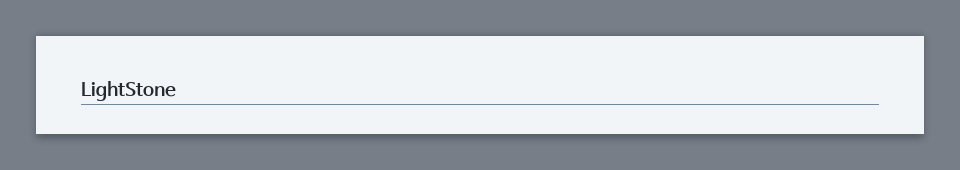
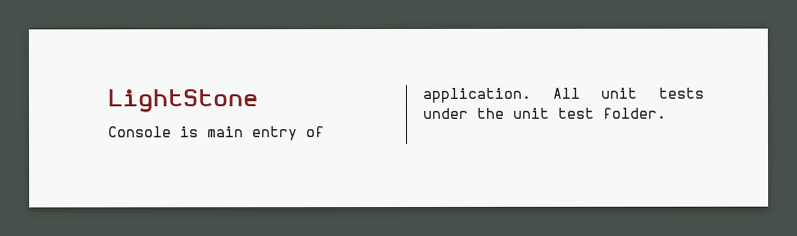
+ Console is main entry of application. All unit tests under the unit test folder.

